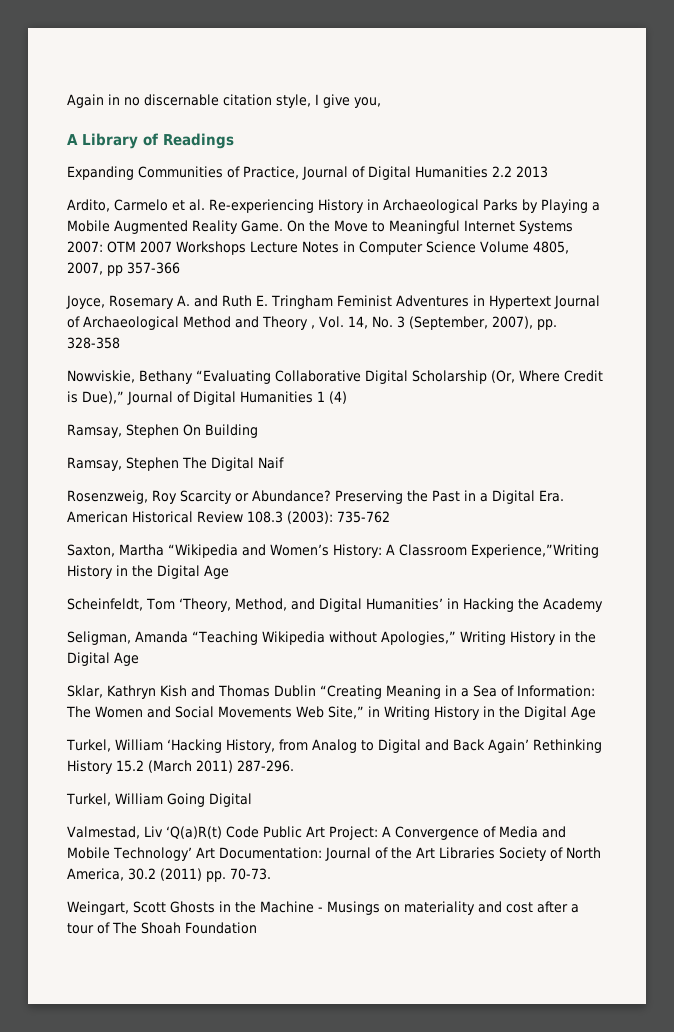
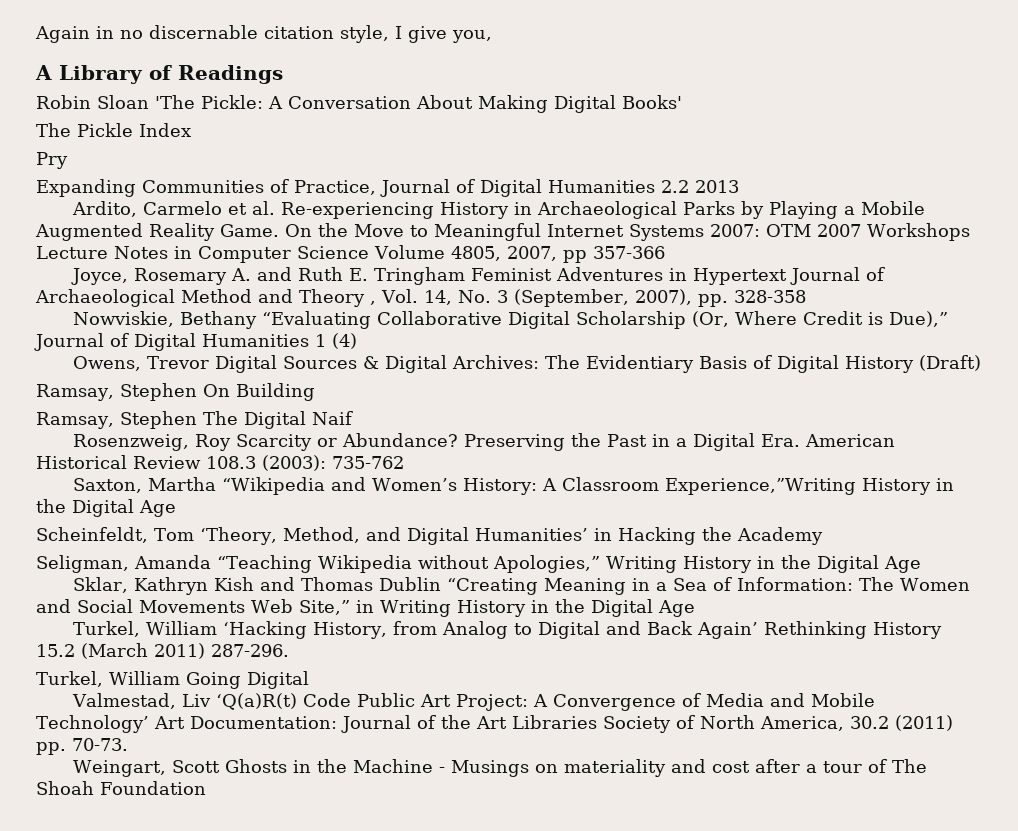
+ Robin Sloan 'The Pickle: A Conversation About Making Digital Books'
+ The Pickle Index
+ Pry
+ Owens, Trevor Digital Sources & Digital Archives: The Evidentiary Basis of Digital History (Draft)

